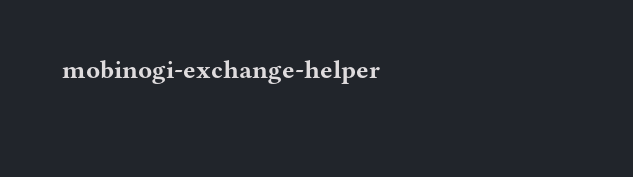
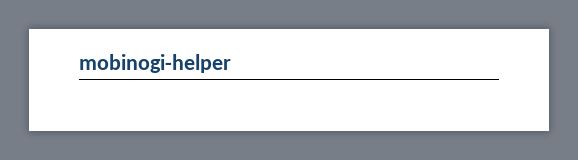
- mobinogi-exchange-helper
+ mobinogi-helper

